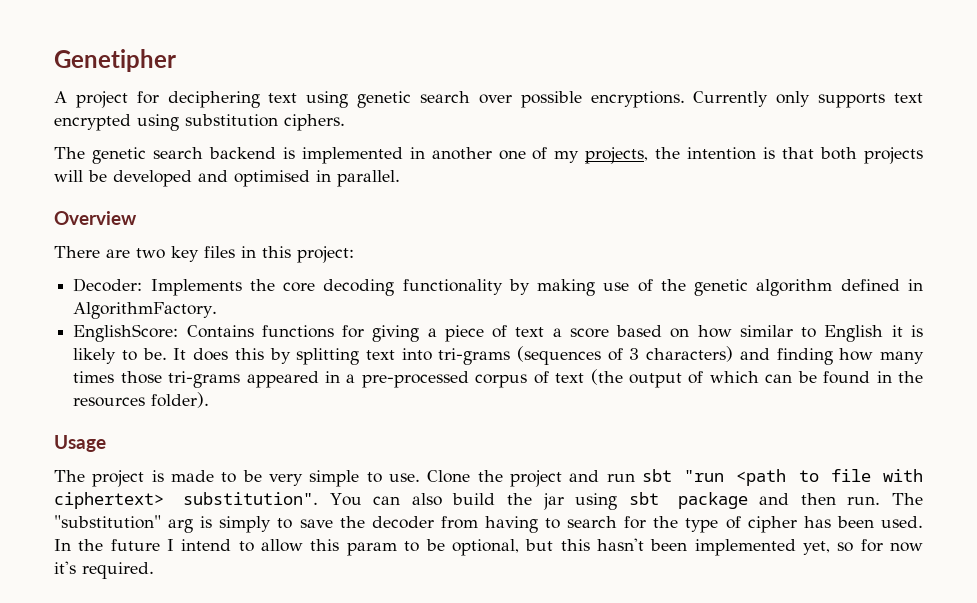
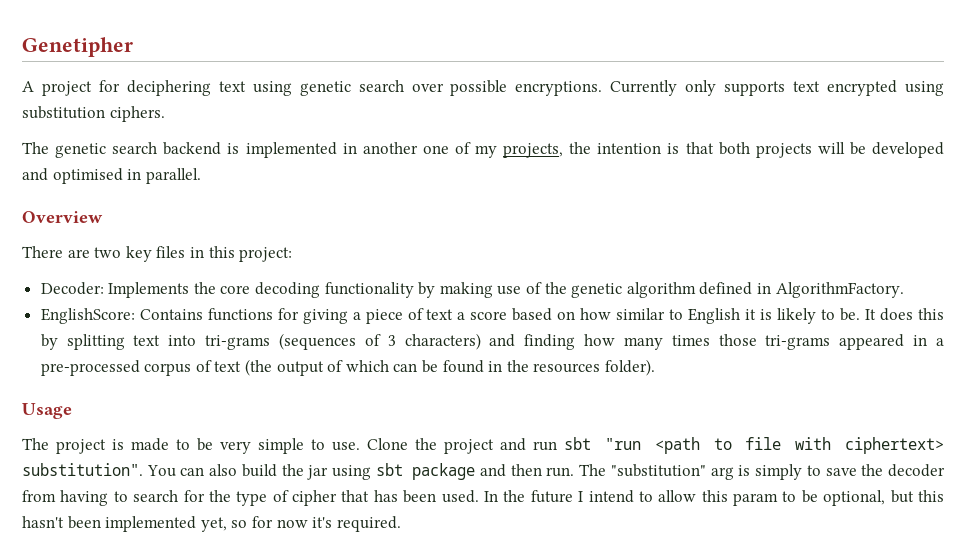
- The "substitution" arg is simply to save the decoder from having to search for the type of cipher has been used.
+ The "substitution" arg is simply to save the decoder from having to search for the type of cipher that has been used.

